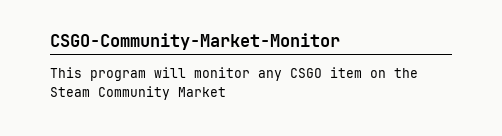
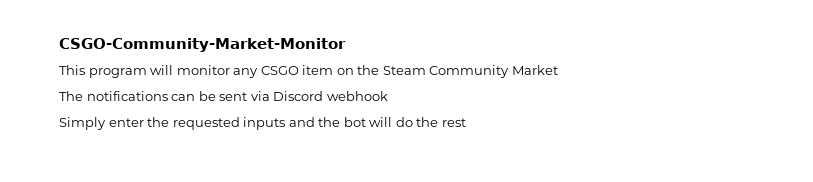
+ The notifications can be sent via Discord webhook
+ Simply enter the requested inputs and the bot will do the rest

